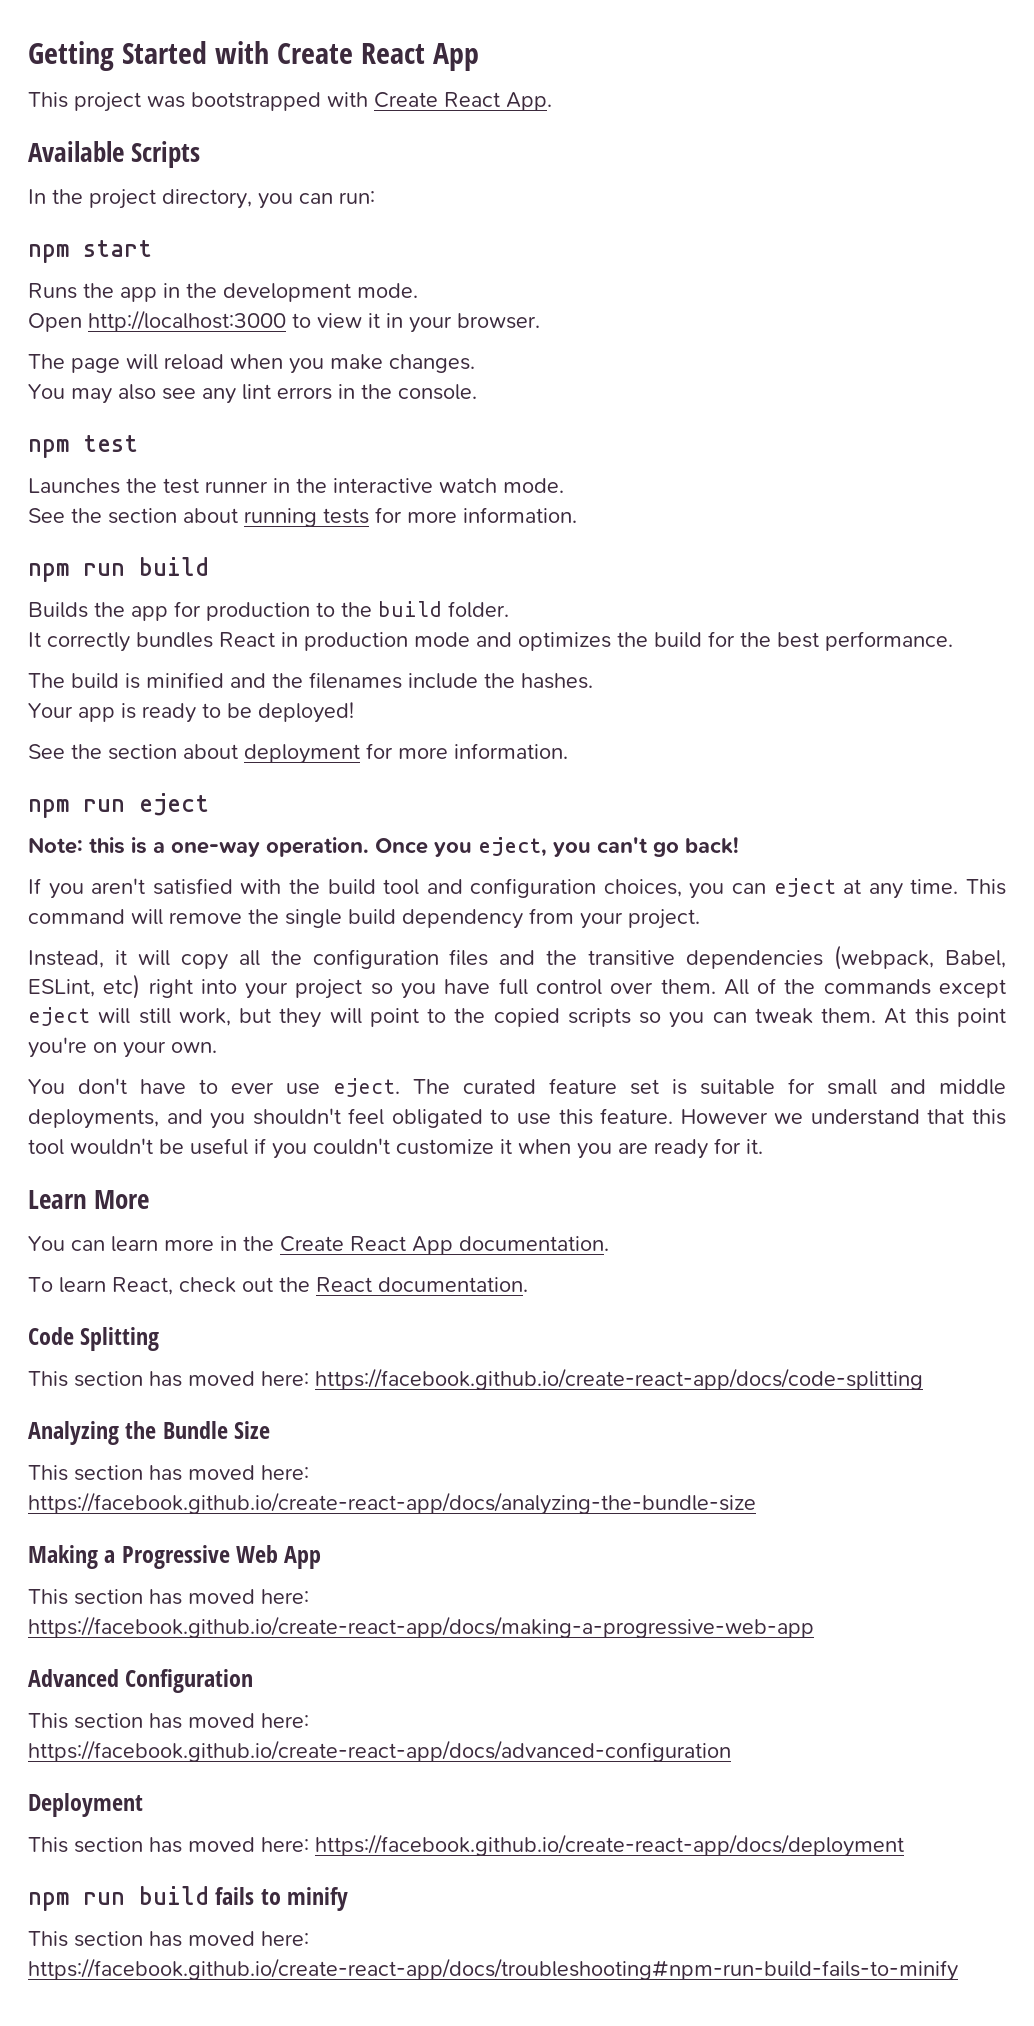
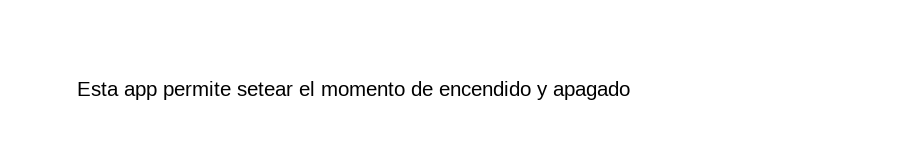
- Getting Started with Create React App
- This project was bootstrapped with Create React App.
- Available Scripts
- In the project directory, you can run:
- npm start
- Runs the app in the development mode.
- Open http://localhost:3000 to view it in your browser.
- The page will reload when you make changes.
- You may also see any lint errors in the console.
- npm test
- Launches the test runner in the interactive watch mode.
- See the section about running tests for more information.
- npm run build
- Builds the app for production to the build folder.
- It correctly bundles React in production mode and optimizes the build for the best performance.
- The build is minified and the filenames include the hashes.
- Your app is ready to be deployed!
- See the section about deployment for more information.
- npm run eject
- Note: this is a one-way operation. Once you eject, you can't go back!
- If you aren't satisfied with the build tool and configuration choices, you can eject at any time. This command will remove the single build dependency from your project.
- Instead, it will copy all the configuration files and the transitive dependencies (webpack, Babel, ESLint, etc) right into your project so you have full control over them. All of the commands except eject will still work, but they will point to the copied scripts so you can tweak them. At this point you're on your own.
- You don't have to ever use eject. The curated feature set is suitable for small and middle deployments, and you shouldn't feel obligated to use this feature. However we understand that this tool wouldn't be useful if you couldn't customize it when you are ready for it.
- Learn More
- You can learn more in the Create React App documentation.
- To learn React, check out the React documentation.
- Code Splitting
- This section has moved here: https://facebook.github.io/create-react-app/docs/code-splitting
- Analyzing the Bundle Size
- This section has moved here: https://facebook.github.io/create-react-app/docs/analyzing-the-bundle-size
- Making a Progressive Web App
- This section has moved here: https://facebook.github.io/create-react-app/docs/making-a-progressive-web-app
- Advanced Configuration
- This section has moved here: https://facebook.github.io/create-react-app/docs/advanced-configuration
- Deployment
- This section has moved here: https://facebook.github.io/create-react-app/docs/deployment
- npm run build fails to minify
- This section has moved here: https://facebook.github.io/create-react-app/docs/troubleshooting#npm-run-build-fails-to-minify
+ Esta app permite setear el momento de encendido y apagado

